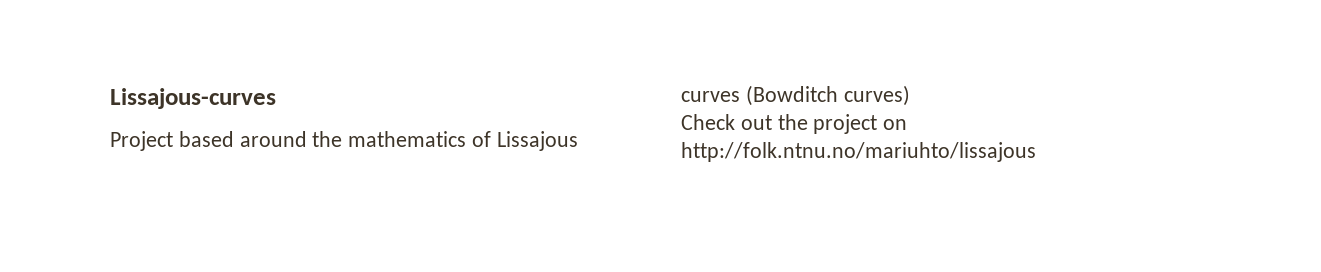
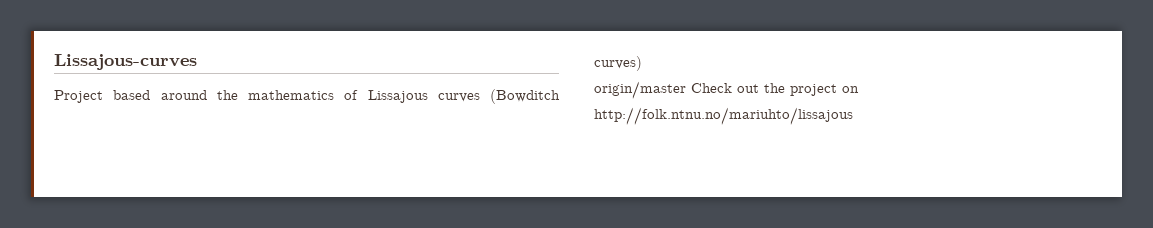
- Check out the project on http://folk.ntnu.no/mariuhto/lissajous
+ origin/master Check out the project on http://folk.ntnu.no/mariuhto/lissajous

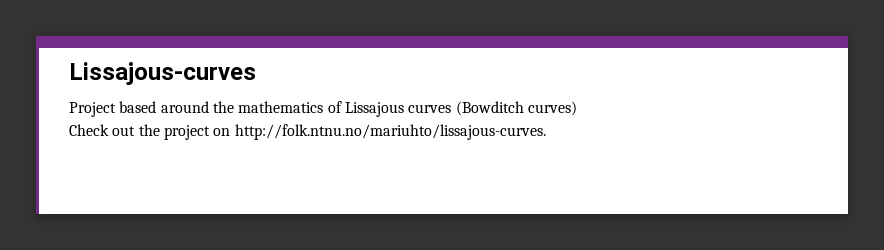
- origin/master Check out the project on http://folk.ntnu.no/mariuhto/lissajous
+ Check out the project on http://folk.ntnu.no/mariuhto/lissajous-curves.

